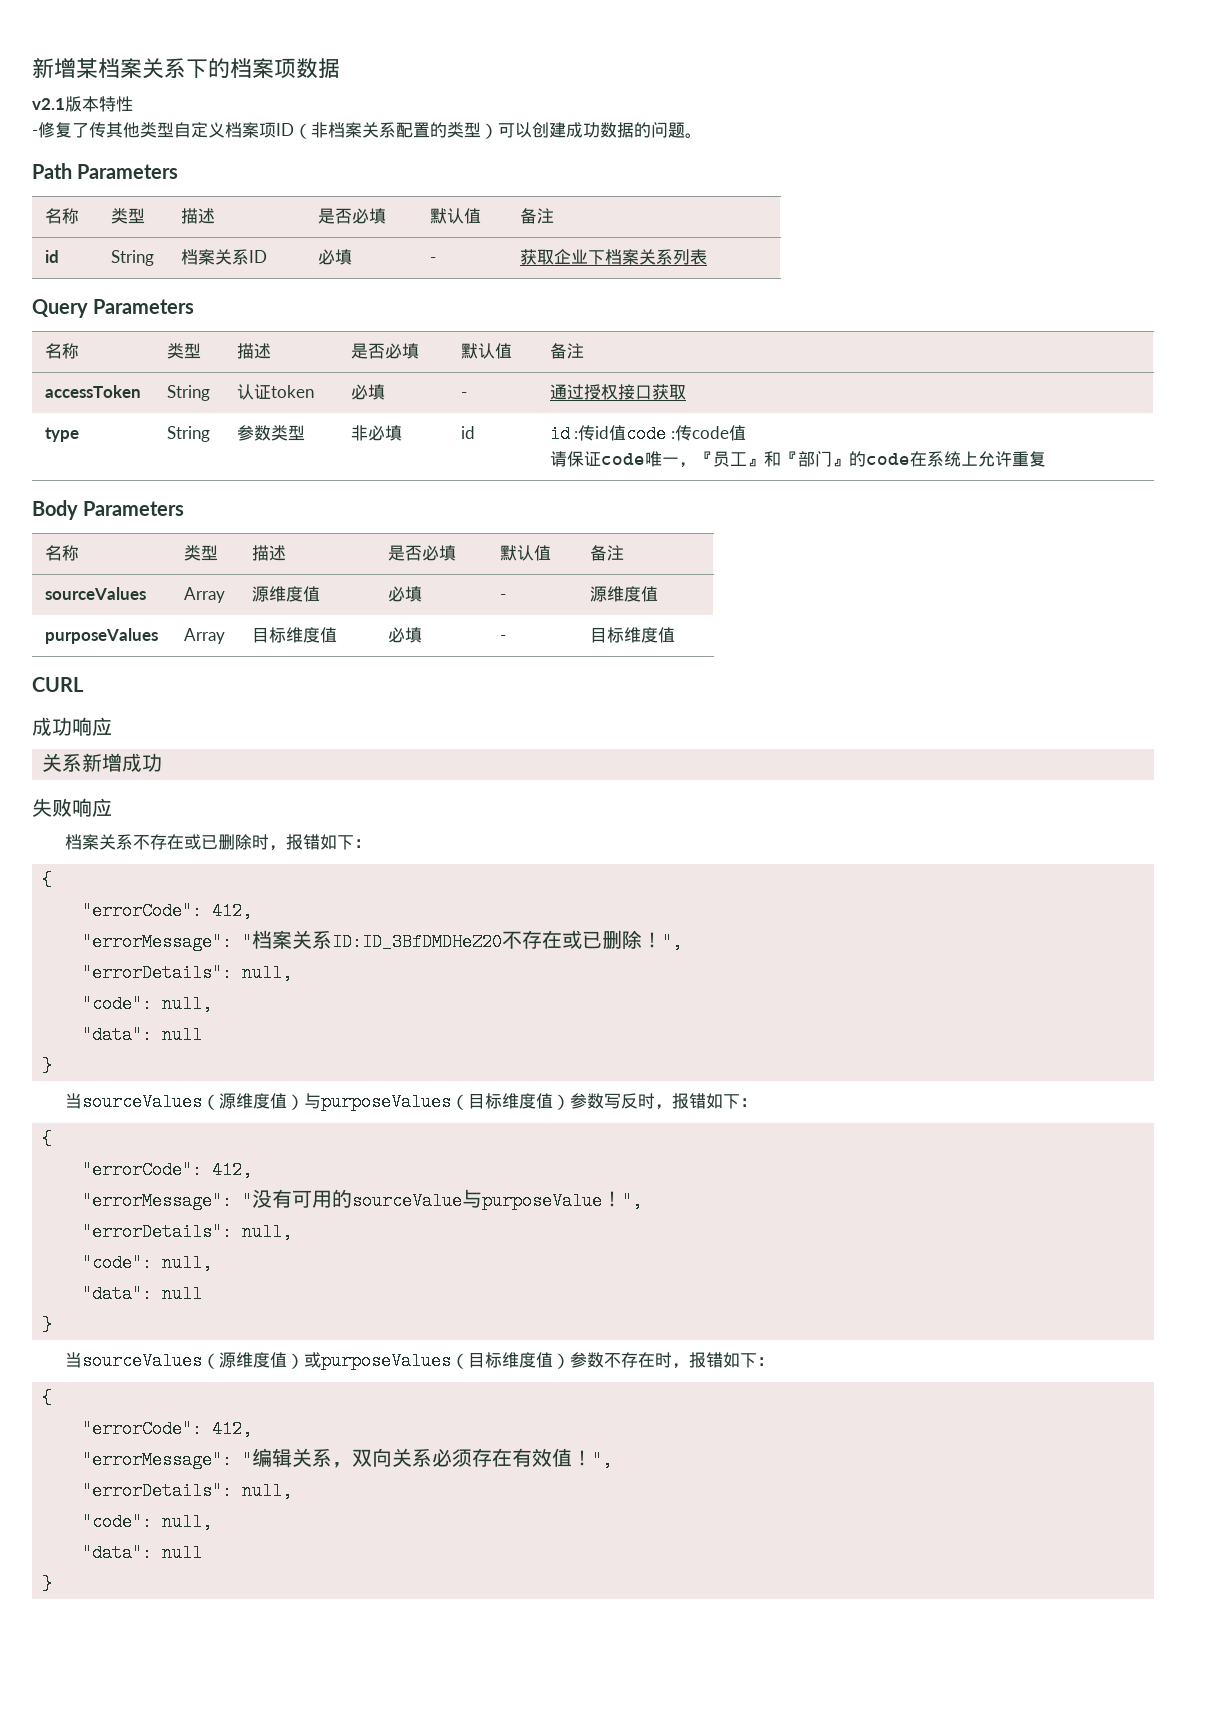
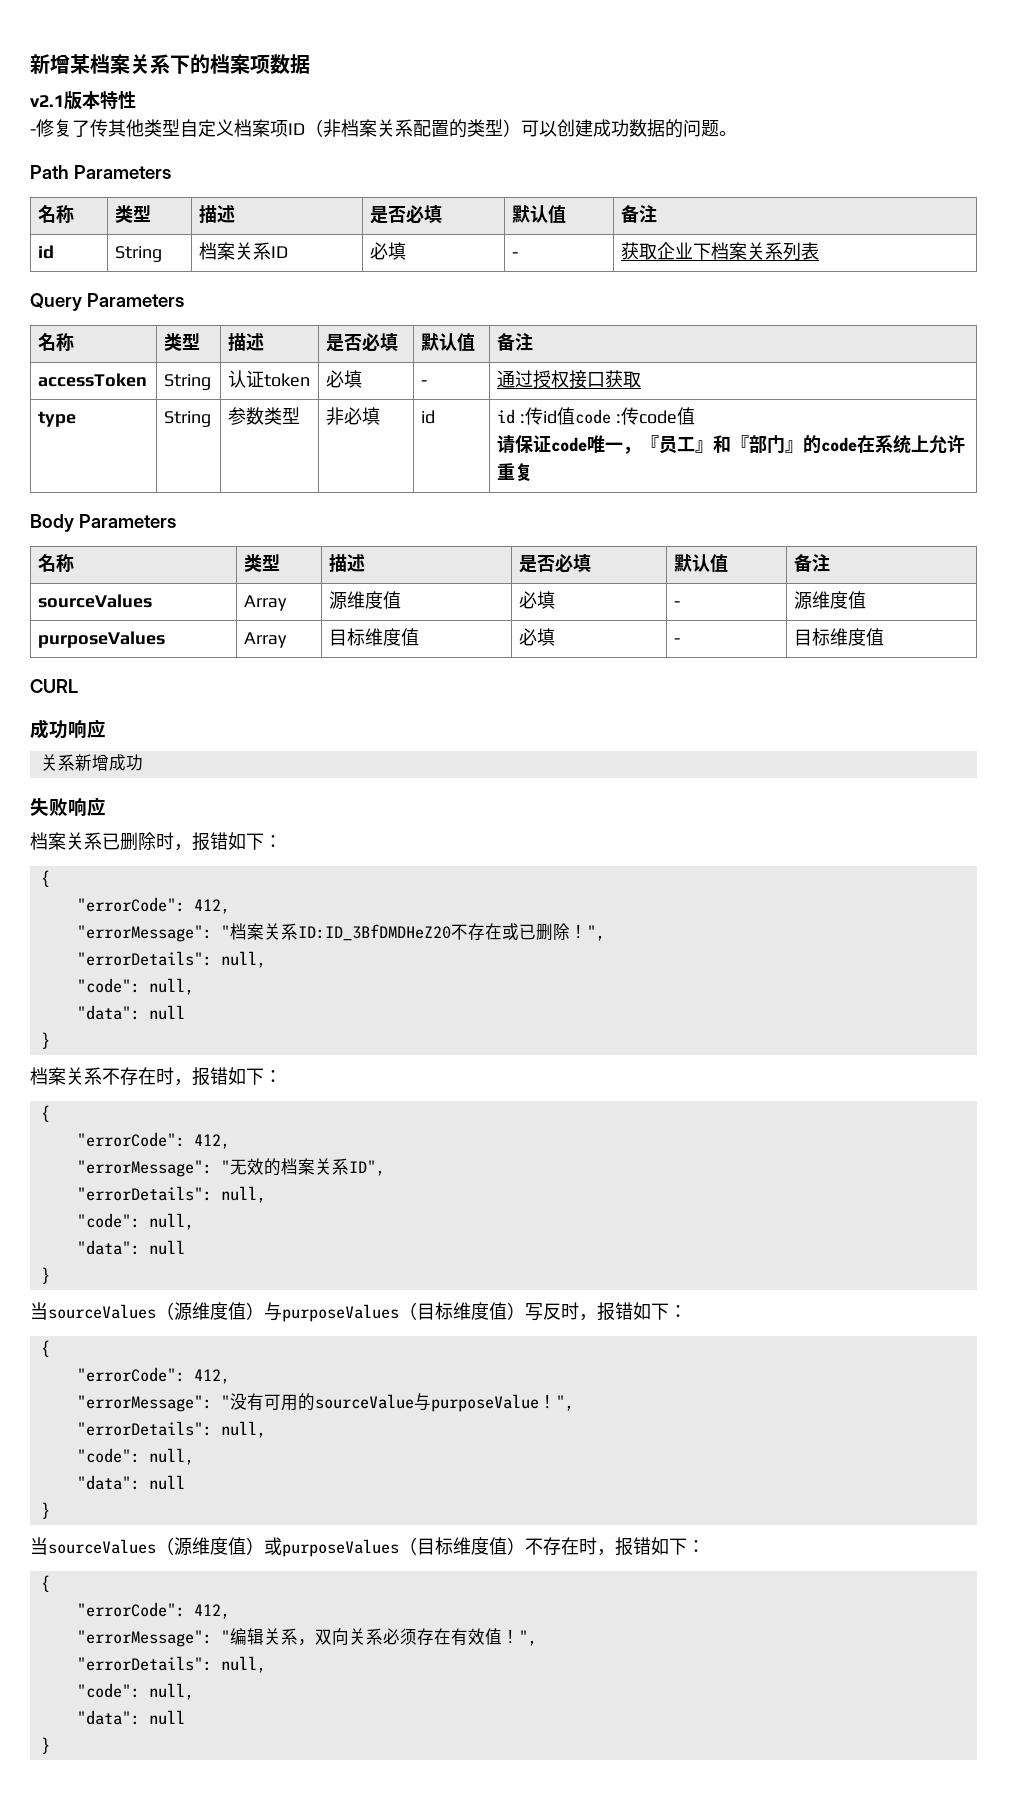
- 档案关系不存在或已删除时，报错如下：
+ 档案关系已删除时，报错如下：
+ 档案关系不存在时，报错如下：
+ {
+ "errorCode": 412,
+ "errorMessage": "无效的档案关系ID",
+ "errorDetails": null,
+ "code": null,
+ "data": null
+ }
- 当sourceValues（源维度值）与purposeValues（目标维度值）参数写反时，报错如下：
+ 当sourceValues（源维度值）与purposeValues（目标维度值）写反时，报错如下：
- 当sourceValues（源维度值）或purposeValues（目标维度值）参数不存在时，报错如下：
+ 当sourceValues（源维度值）或purposeValues（目标维度值）不存在时，报错如下：

